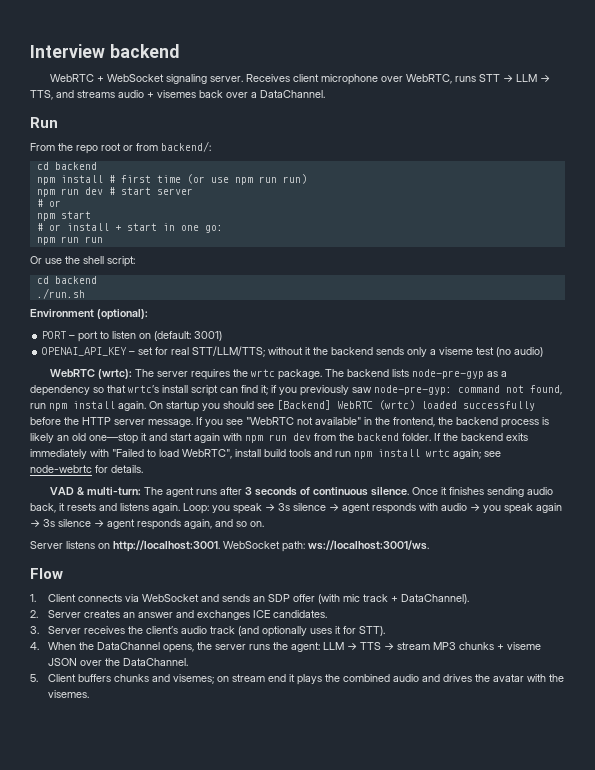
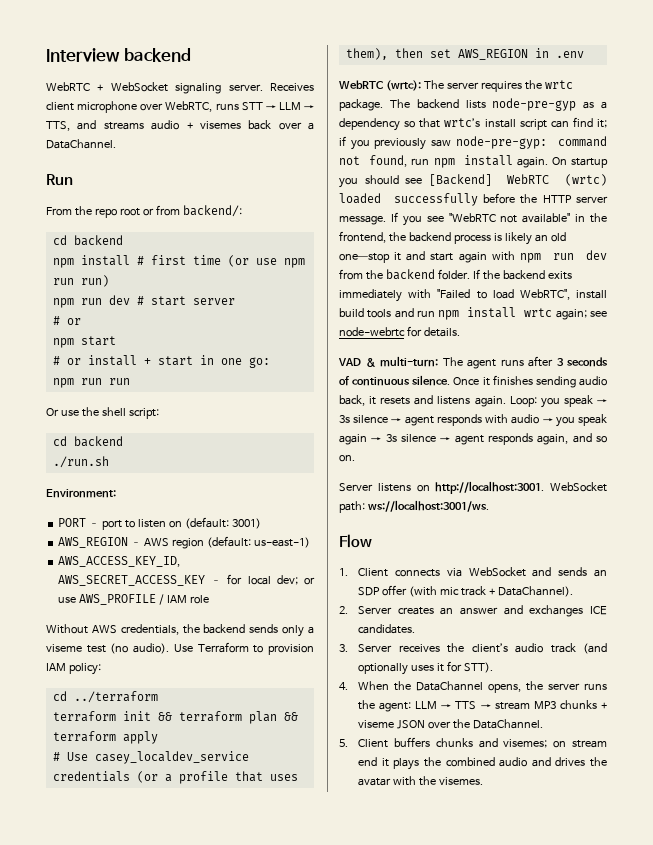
- Environment (optional):
+ Environment:
- OPENAI_API_KEY – set for real STT/LLM/TTS; without it the backend sends only a viseme test (no audio)
+ AWS_REGION – AWS region (default: us-east-1)
+ AWS_ACCESS_KEY_ID, AWS_SECRET_ACCESS_KEY – for local dev; or use AWS_PROFILE / IAM role
+ Without AWS credentials, the backend sends only a viseme test (no audio). Use Terraform to provision IAM policy:
+ cd ../terraform
+ terraform init && terraform plan && terraform apply
+ # Use casey_localdev_service credentials (or a profile that uses them), then set AWS_REGION in .env

